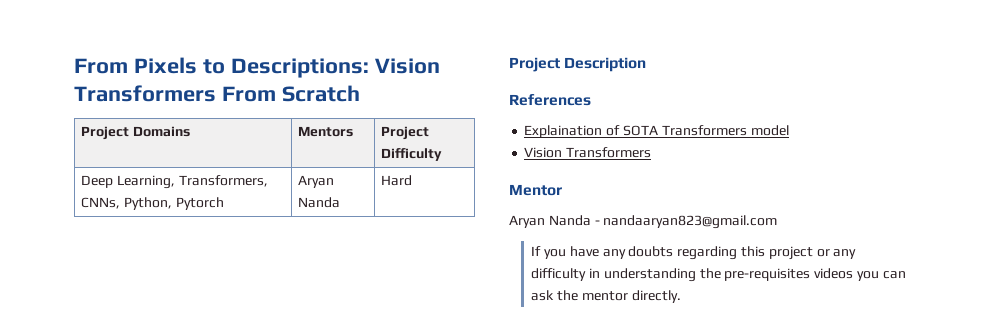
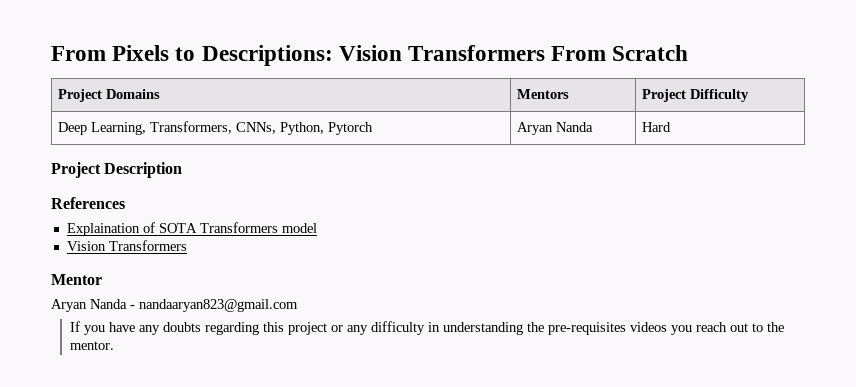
- If you have any doubts regarding this project or any difficulty in understanding the pre-requisites videos you can ask the mentor directly.
+ If you have any doubts regarding this project or any difficulty in understanding the pre-requisites videos you reach out to the mentor.

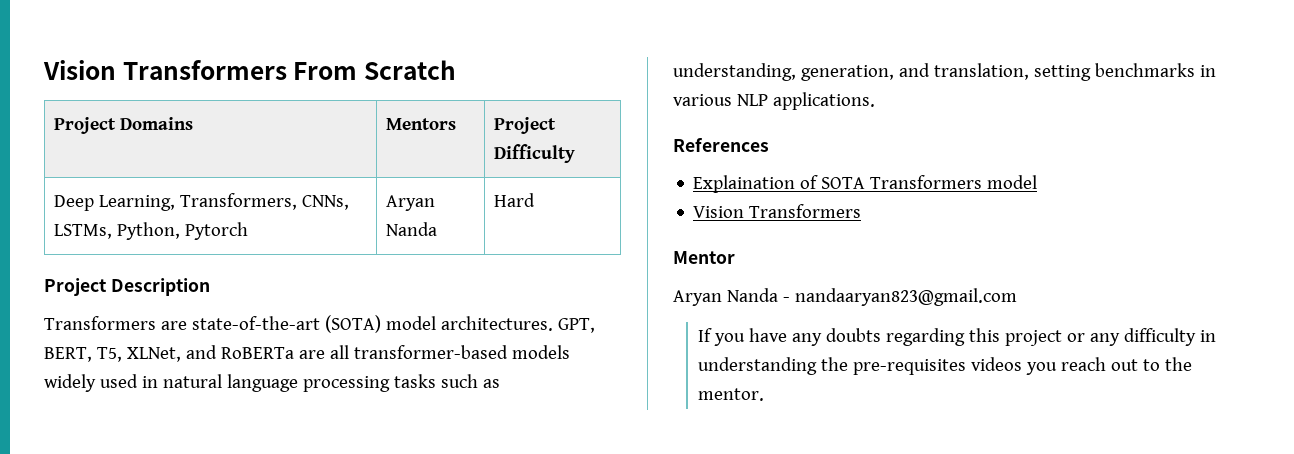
- From Pixels to Descriptions: Vision Transformers From Scratch
+ Vision Transformers From Scratch
- Deep Learning, Transformers, CNNs, Python, Pytorch | Aryan Nanda | Hard
+ Deep Learning, Transformers, CNNs, LSTMs, Python, Pytorch | Aryan Nanda | Hard
+ Transformers are state-of-the-art (SOTA) model architectures. GPT, BERT, T5, XLNet, and RoBERTa are all transformer-based models widely used in natural language processing tasks such as understanding, generation, and translation, setting benchmarks in various NLP applications.

